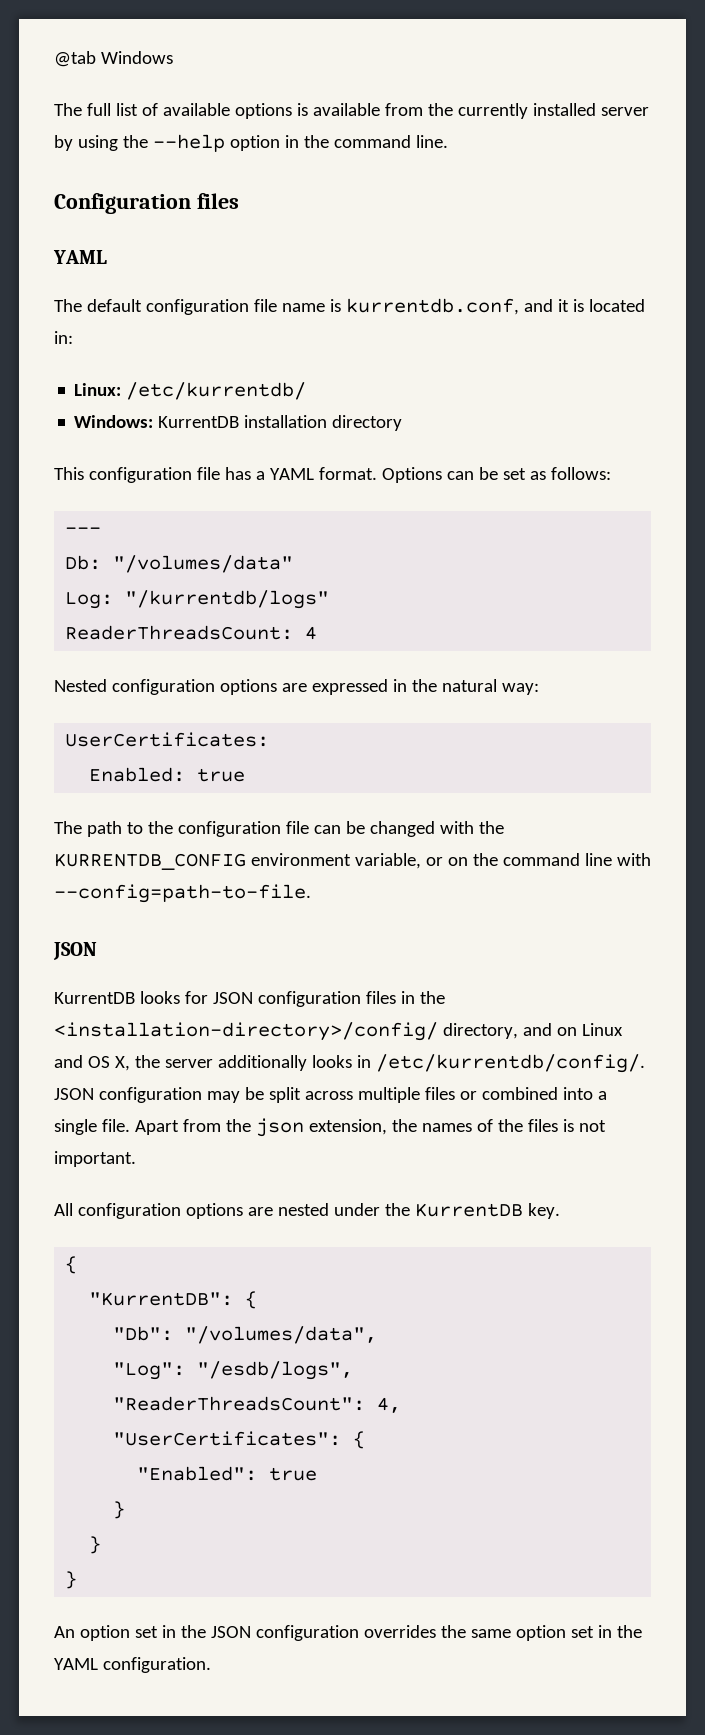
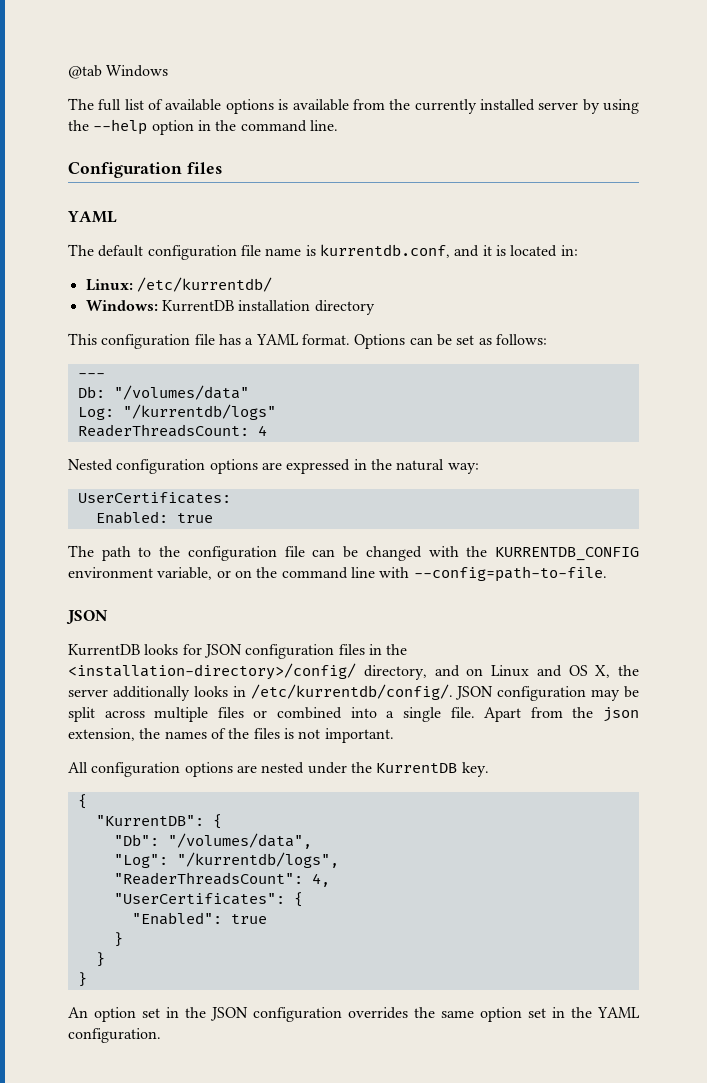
- "Log": "/esdb/logs",
+ "Log": "/kurrentdb/logs",

